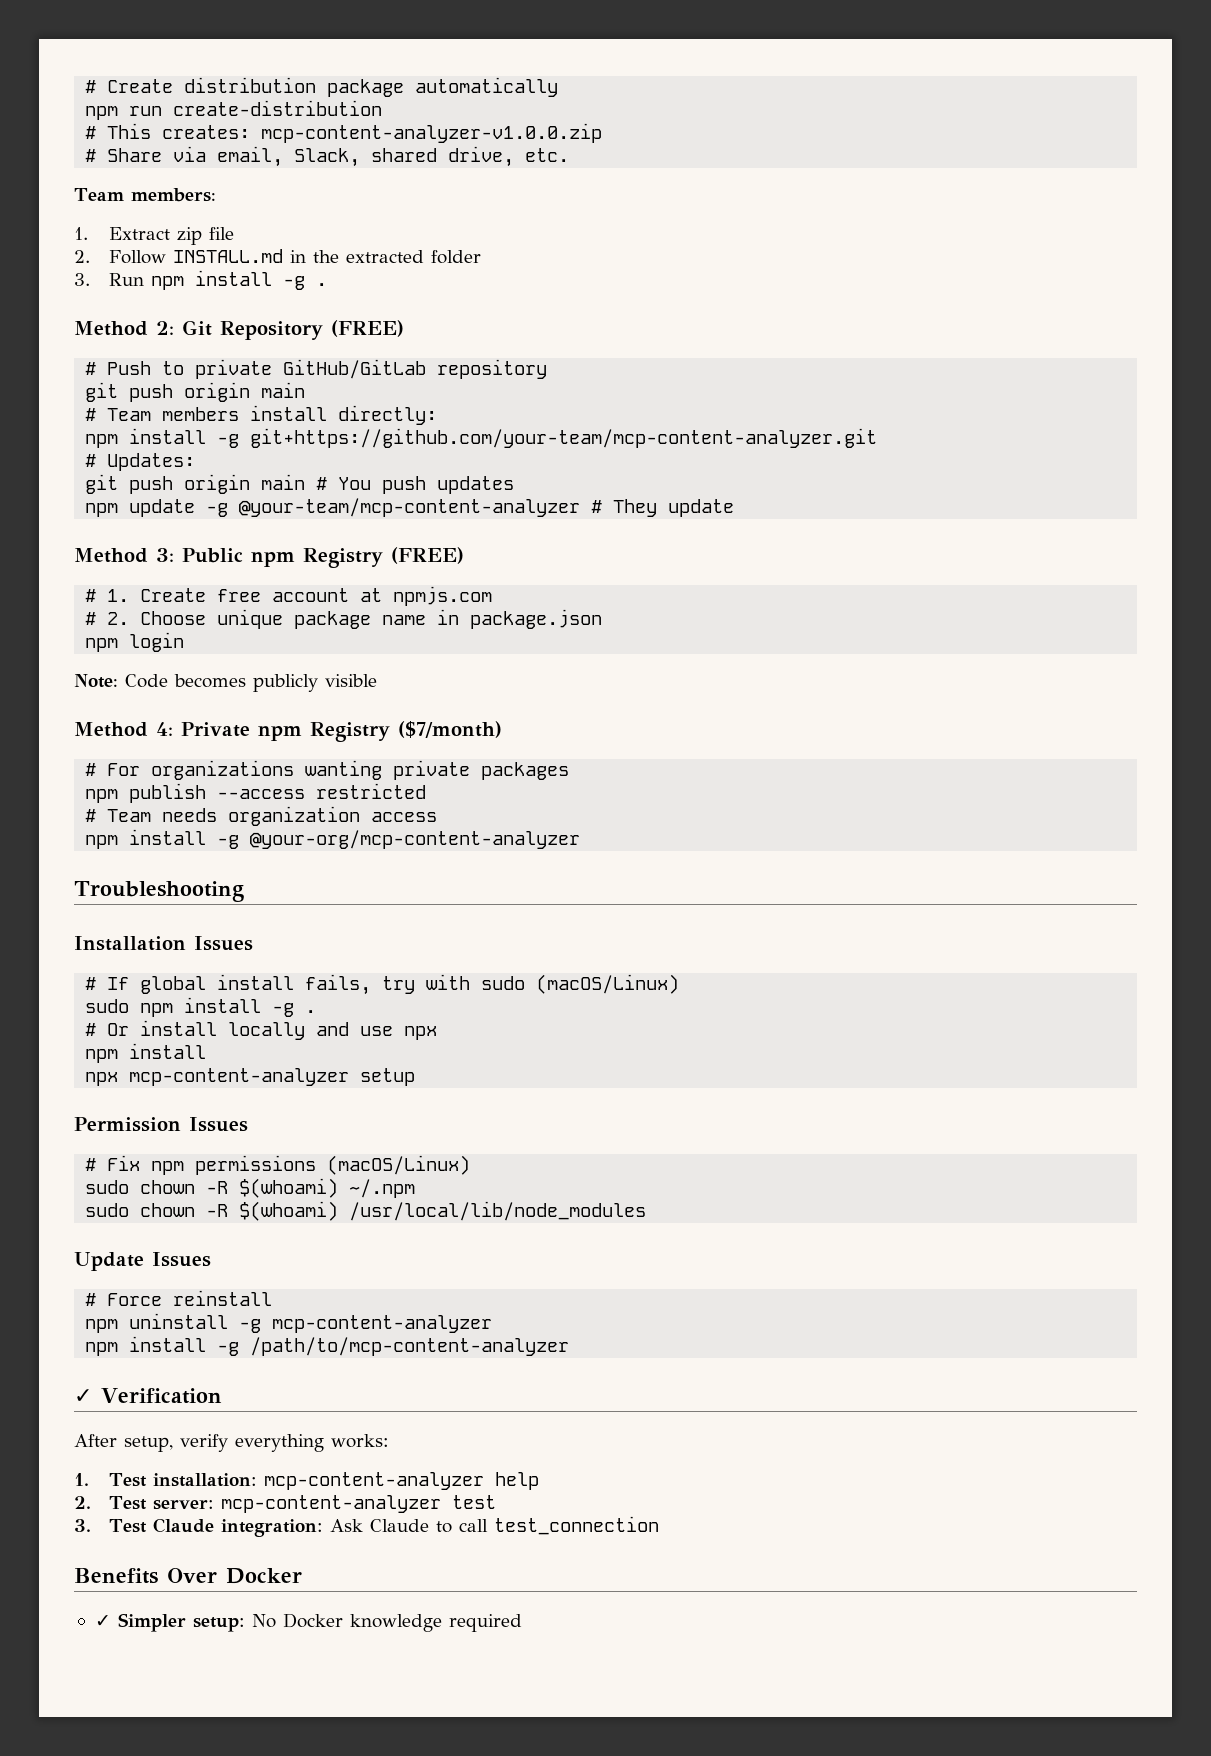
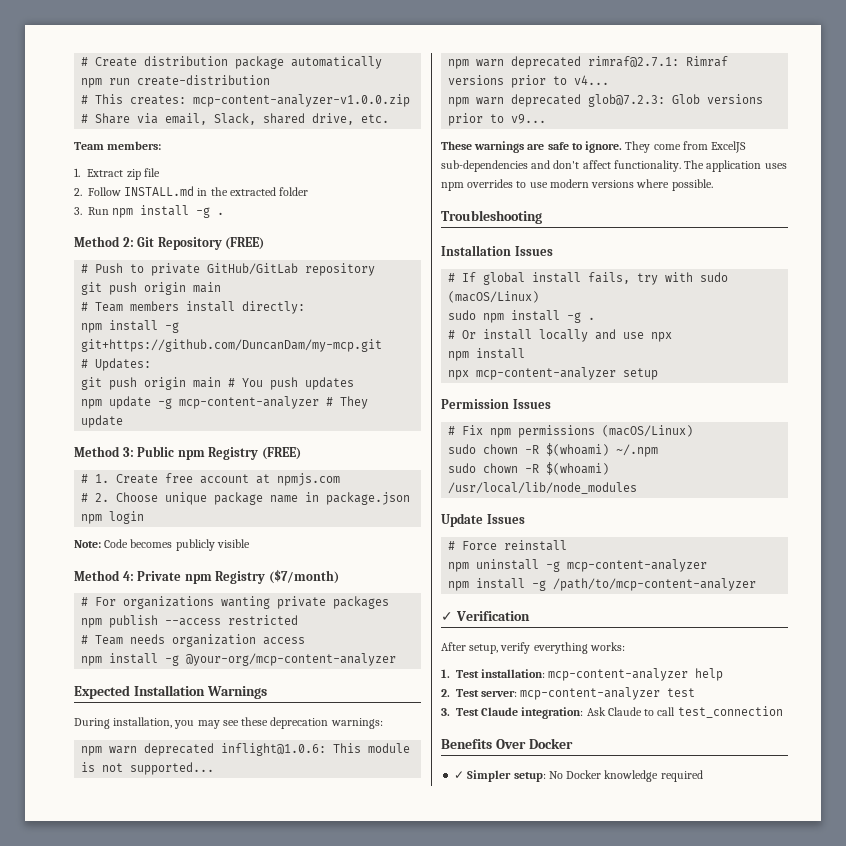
- npm install -g git+https://github.com/your-team/mcp-content-analyzer.git
+ npm install -g git+https://github.com/DuncanDam/my-mcp.git
- npm update -g @your-team/mcp-content-analyzer # They update
+ npm update -g mcp-content-analyzer # They update
+ Expected Installation Warnings
+ During installation, you may see these deprecation warnings:
+ npm warn deprecated inflight@1.0.6: This module is not supported...
+ npm warn deprecated rimraf@2.7.1: Rimraf versions prior to v4...
+ npm warn deprecated glob@7.2.3: Glob versions prior to v9...
+ These warnings are safe to ignore. They come from ExcelJS sub-dependencies and don't affect functionality. The application uses npm overrides to use modern versions where possible.

